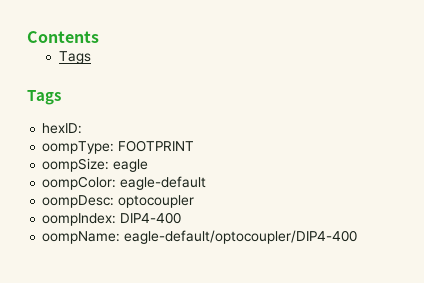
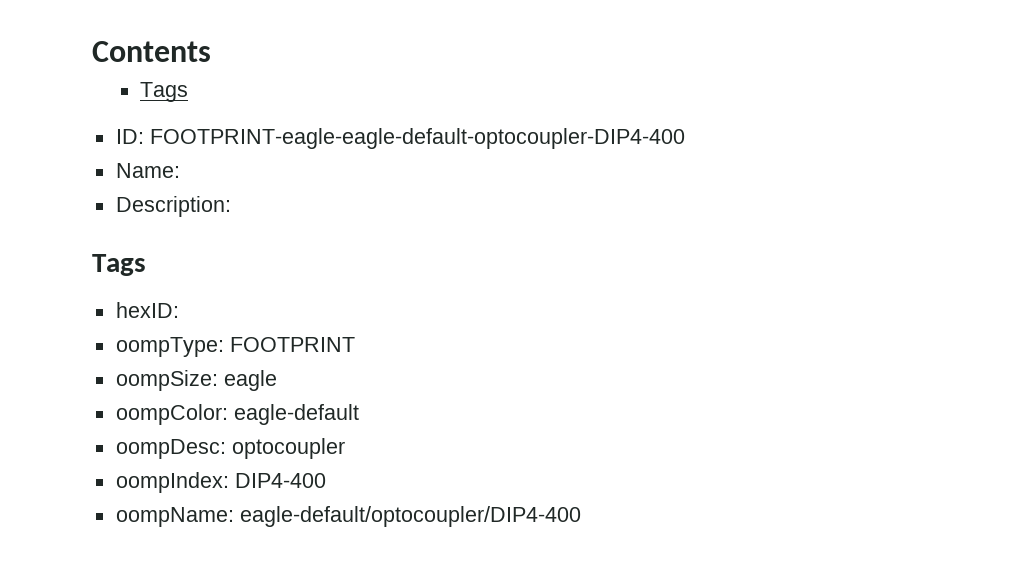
+ ID: FOOTPRINT-eagle-eagle-default-optocoupler-DIP4-400
+ Name:
+ Description:

